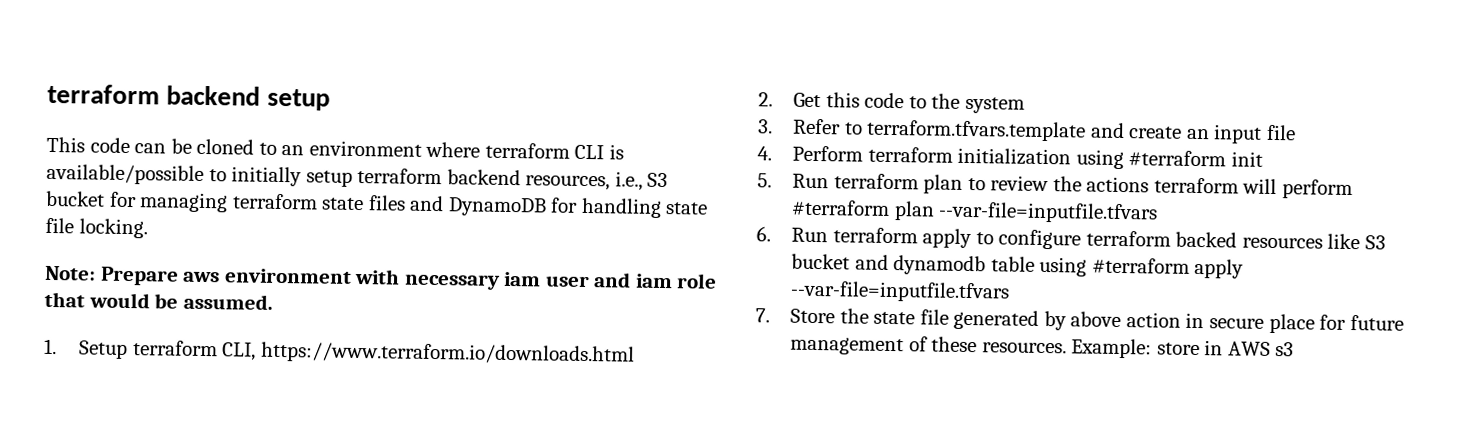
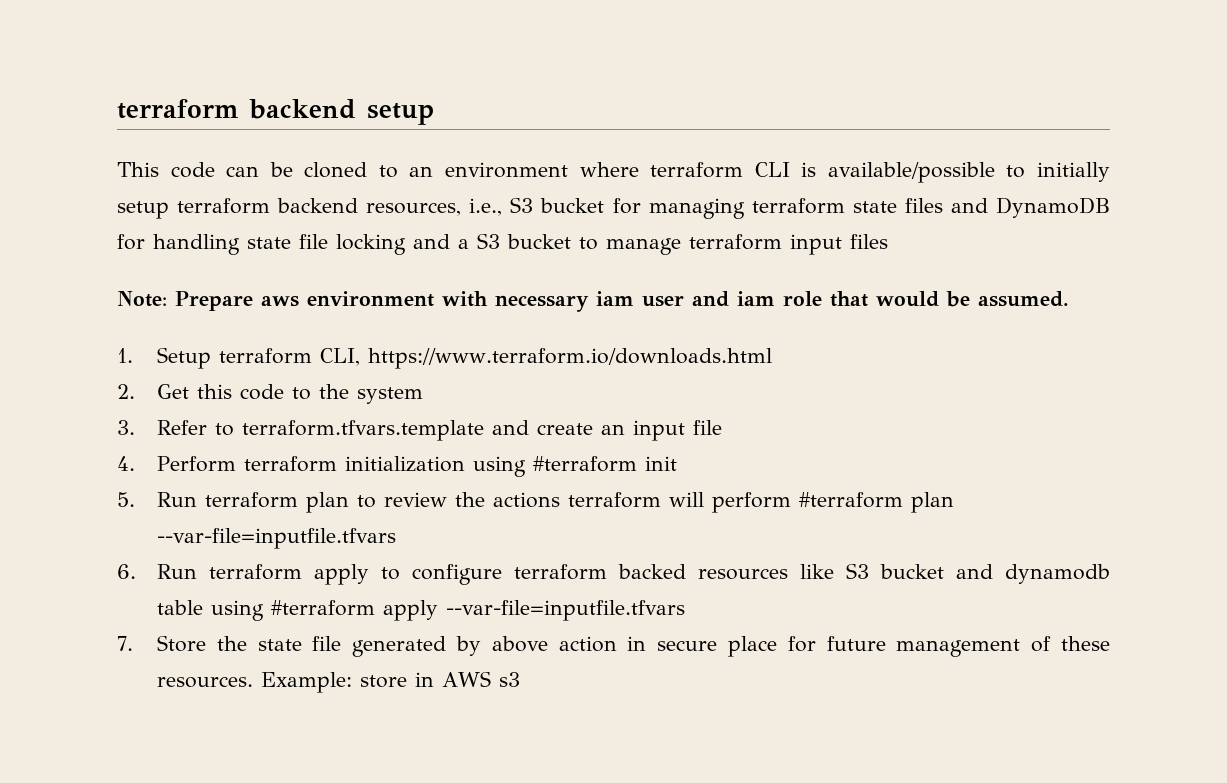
- This code can be cloned to an environment where terraform CLI is available/possible to initially setup terraform backend resources, i.e., S3 bucket for managing terraform state files and DynamoDB for handling state file locking.
+ This code can be cloned to an environment where terraform CLI is available/possible to initially setup terraform backend resources, i.e., S3 bucket for managing terraform state files and DynamoDB for handling state file locking and a S3 bucket to manage terraform input files

